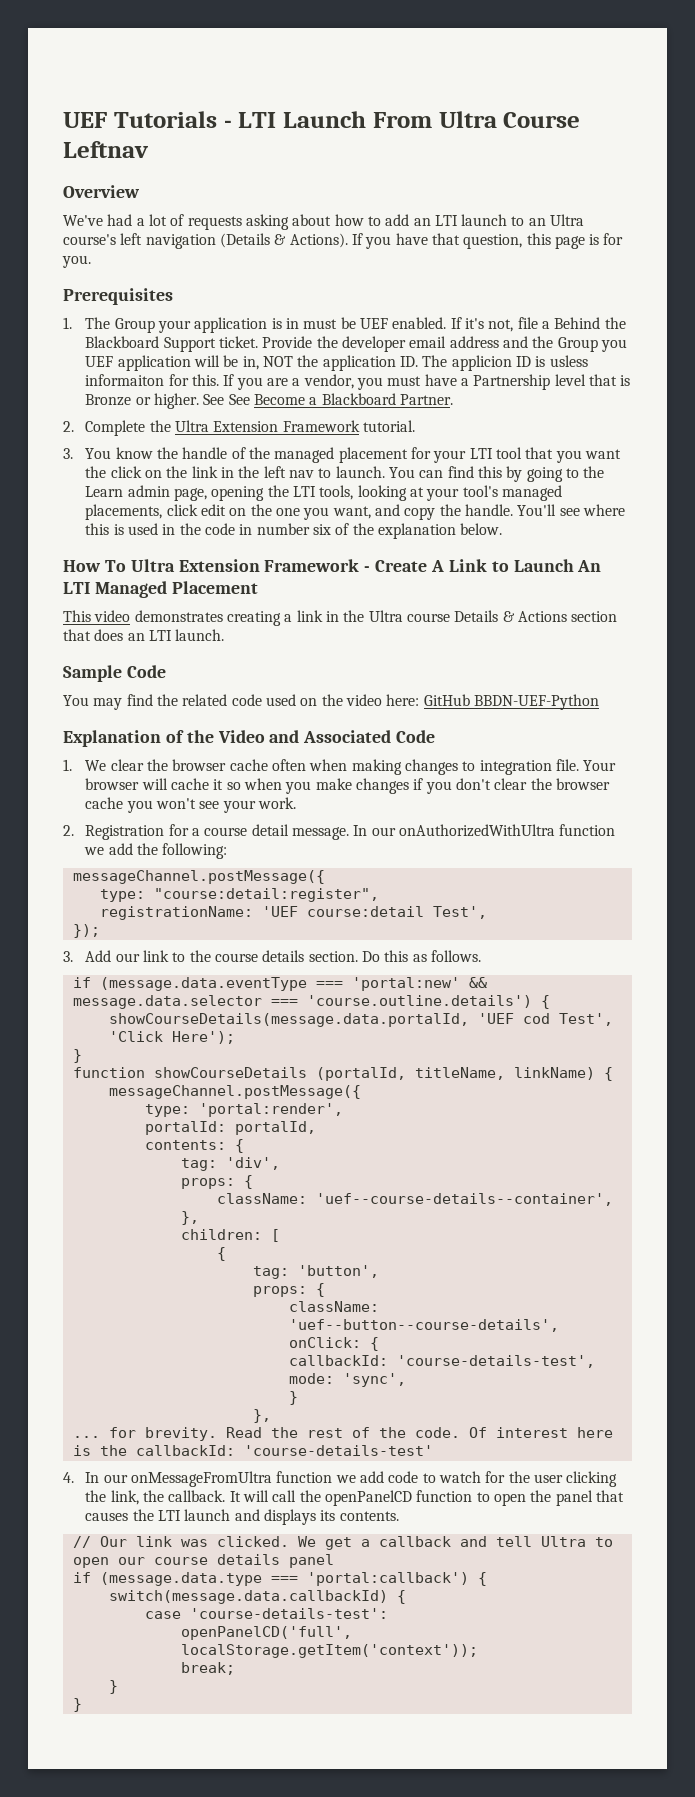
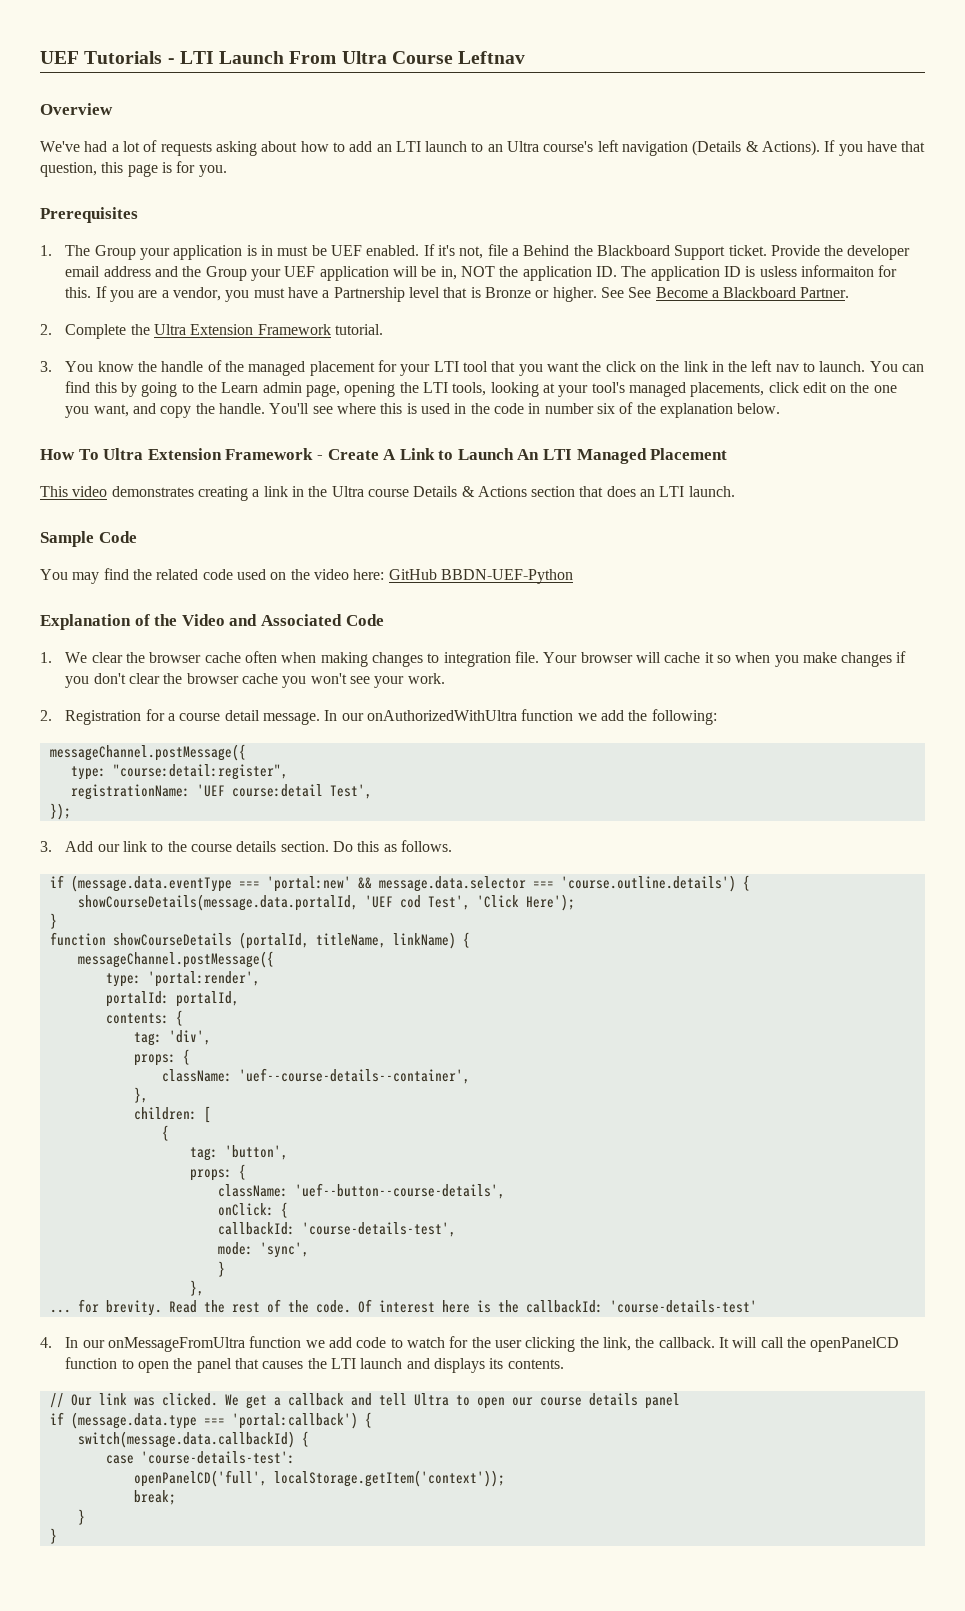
- Provide the developer email address and the Group you UEF application will be in, NOT the application ID. The applicion ID is usless informaiton for this.
+ Provide the developer email address and the Group your UEF application will be in, NOT the application ID. The application ID is usless informaiton for this.

